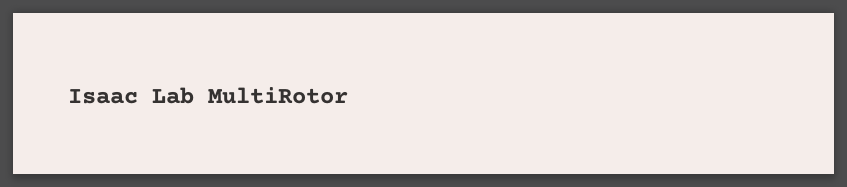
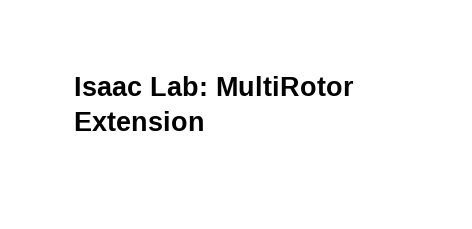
- Isaac Lab MultiRotor
+ Isaac Lab: MultiRotor Extension

